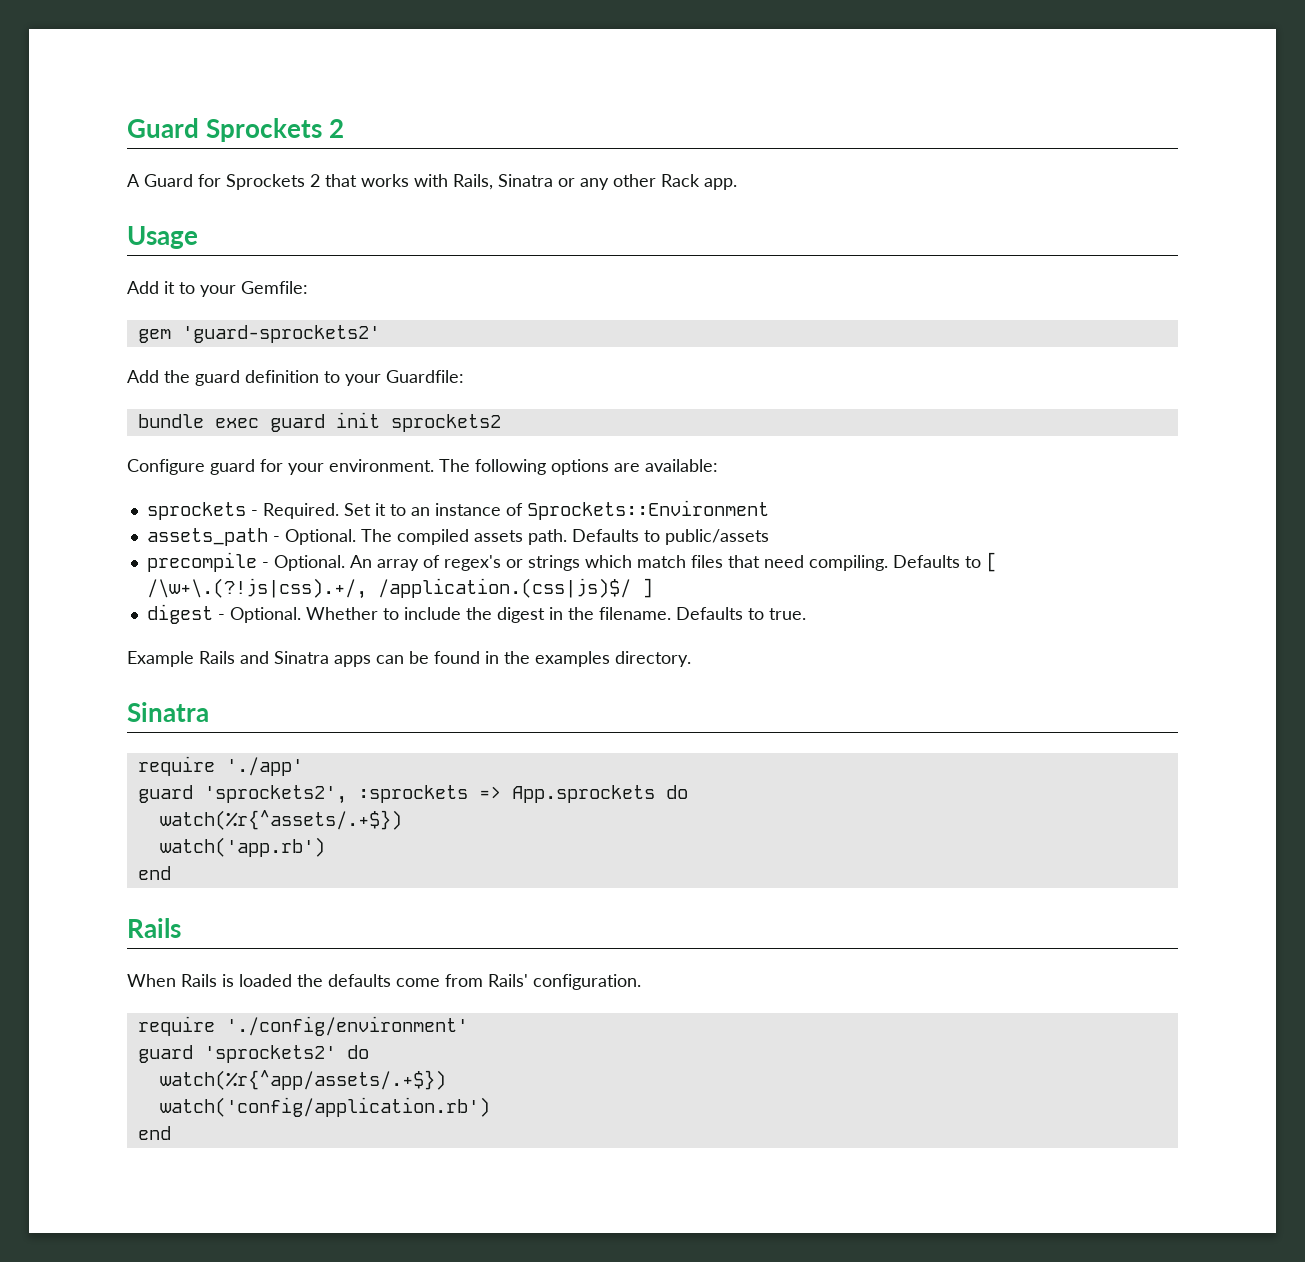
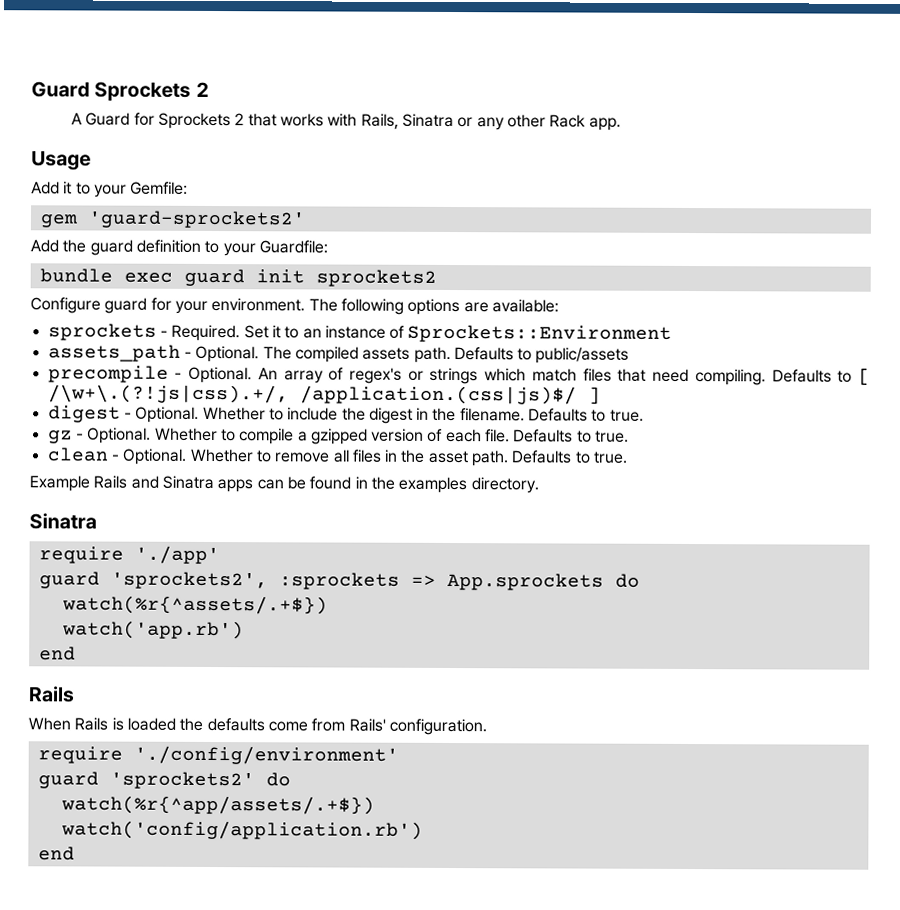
+ gz - Optional. Whether to compile a gzipped version of each file. Defaults to true.
+ clean - Optional. Whether to remove all files in the asset path. Defaults to true.

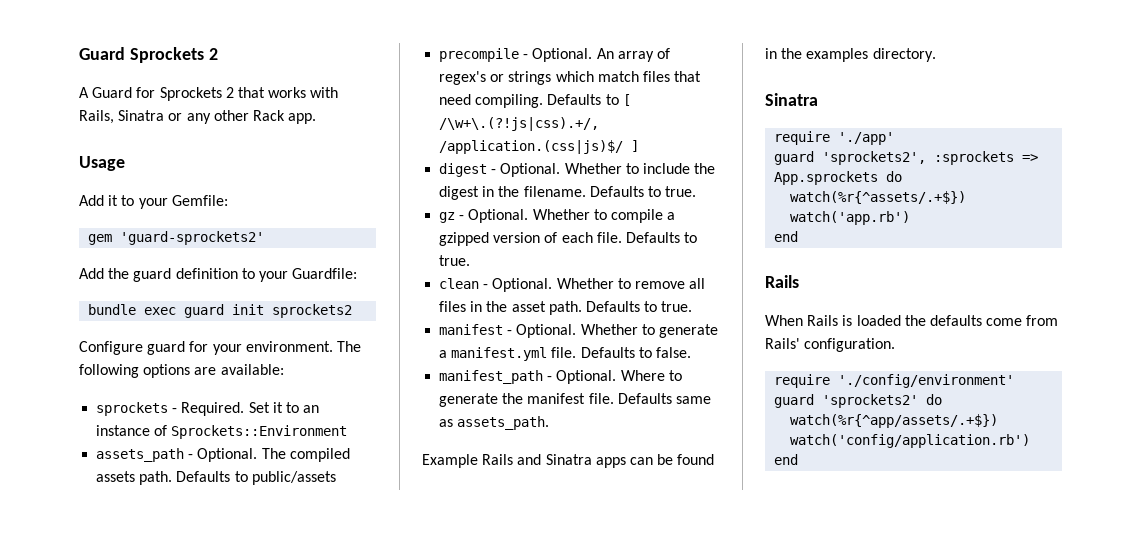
+ manifest - Optional. Whether to generate a manifest.yml file. Defaults to false.
+ manifest_path - Optional. Where to generate the manifest file. Defaults same as assets_path.

